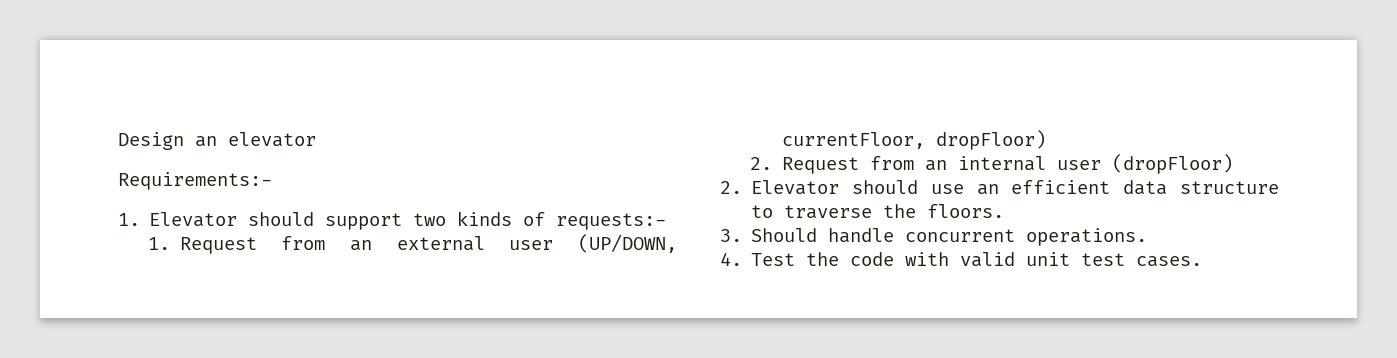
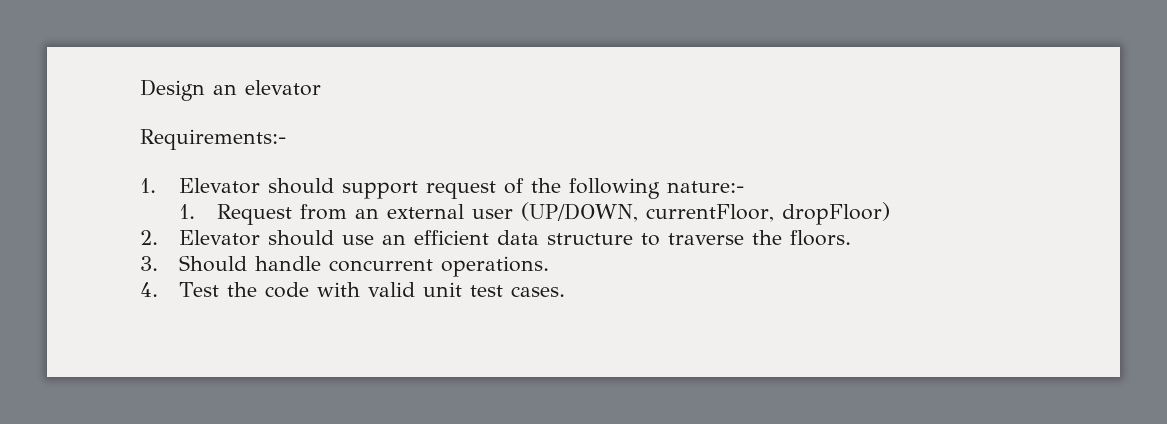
- 1. Elevator should support two kinds of requests:-
+ 1. Elevator should support request of the following nature:-
- 2. Request from an internal user (dropFloor)

